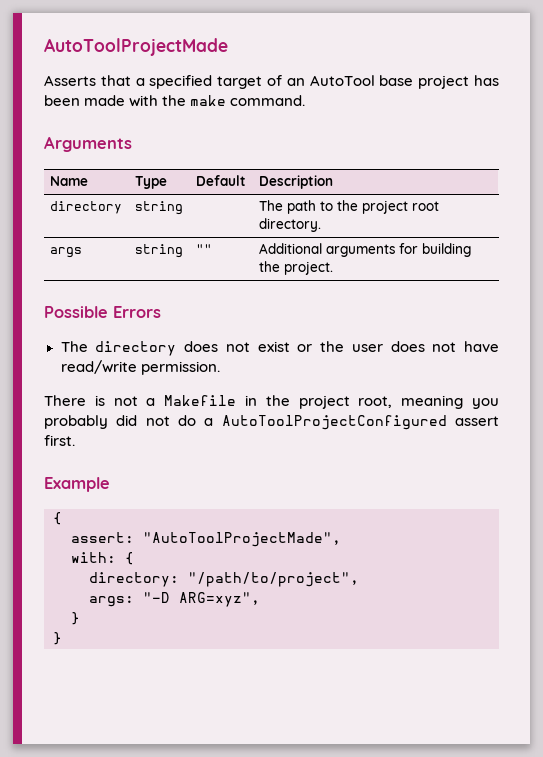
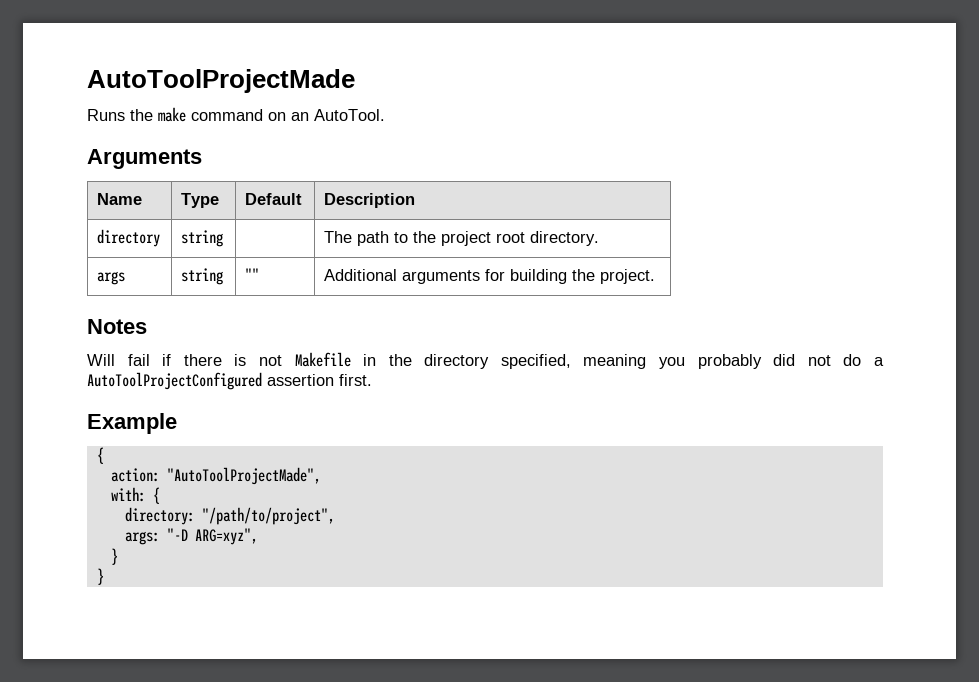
- Asserts that a specified target of an AutoTool base project has been made with the make command.
+ Runs the make command on an AutoTool.
- Possible Errors
- The directory does not exist or the user does not have read/write permission.
- There is not a Makefile in the project root, meaning you probably did not do a AutoToolProjectConfigured assert first.
+ Notes
+ Will fail if there is not Makefile in the directory specified, meaning you probably did not do a AutoToolProjectConfigured assertion first.
- assert: "AutoToolProjectMade",
+ action: "AutoToolProjectMade",

